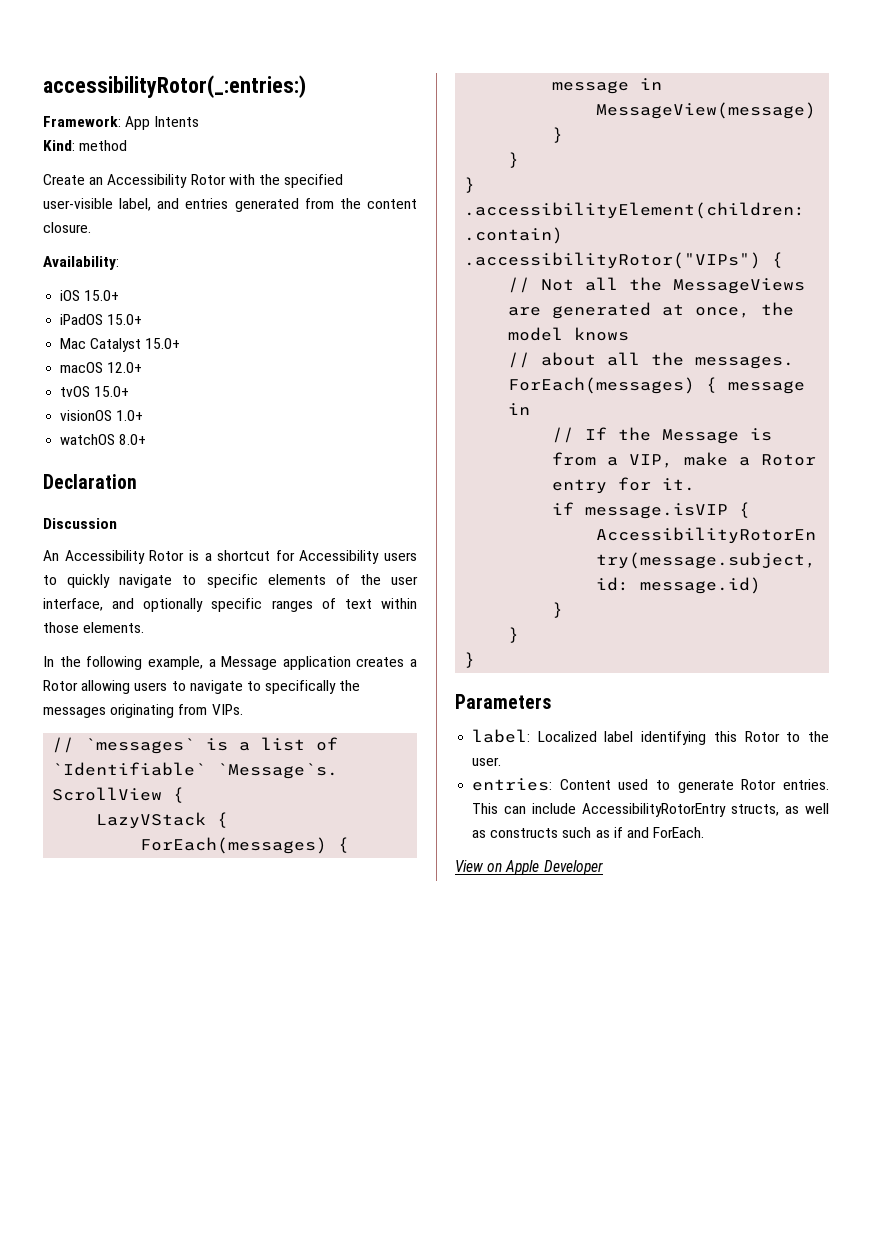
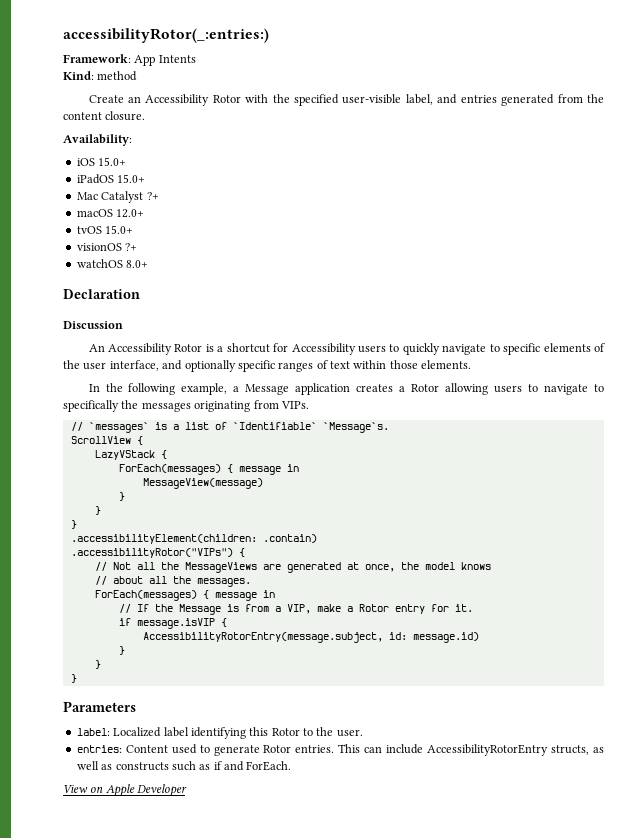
- Mac Catalyst 15.0+
+ Mac Catalyst ?+
- visionOS 1.0+
+ visionOS ?+

